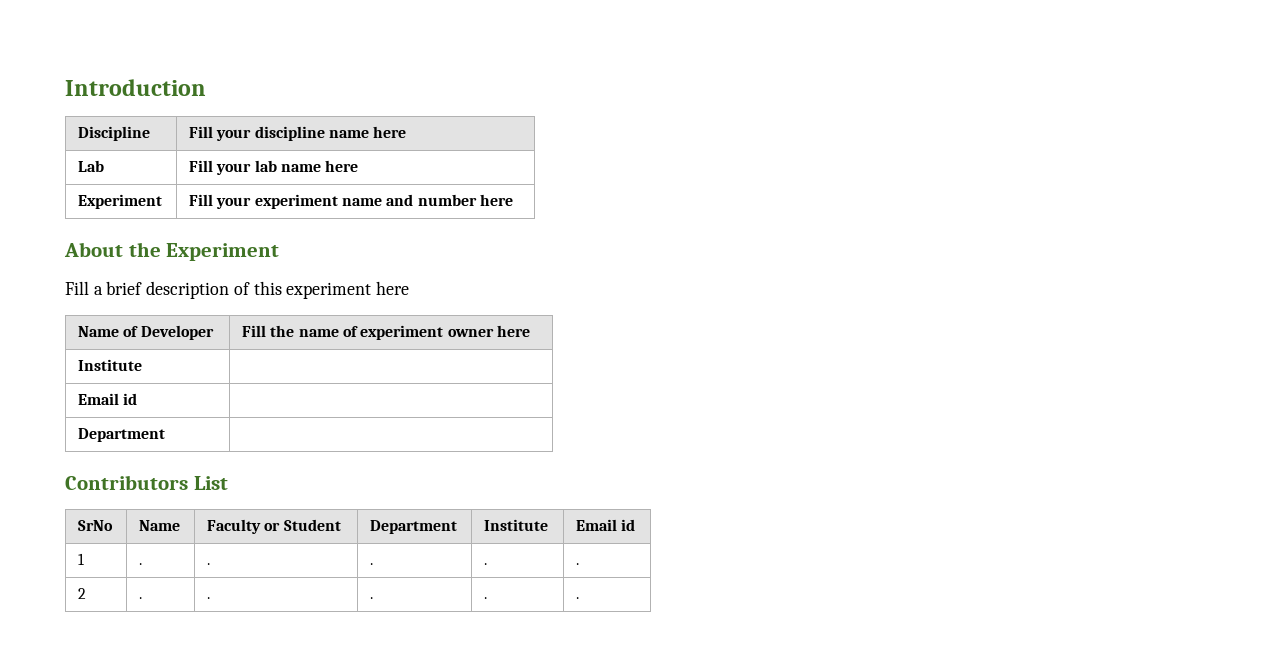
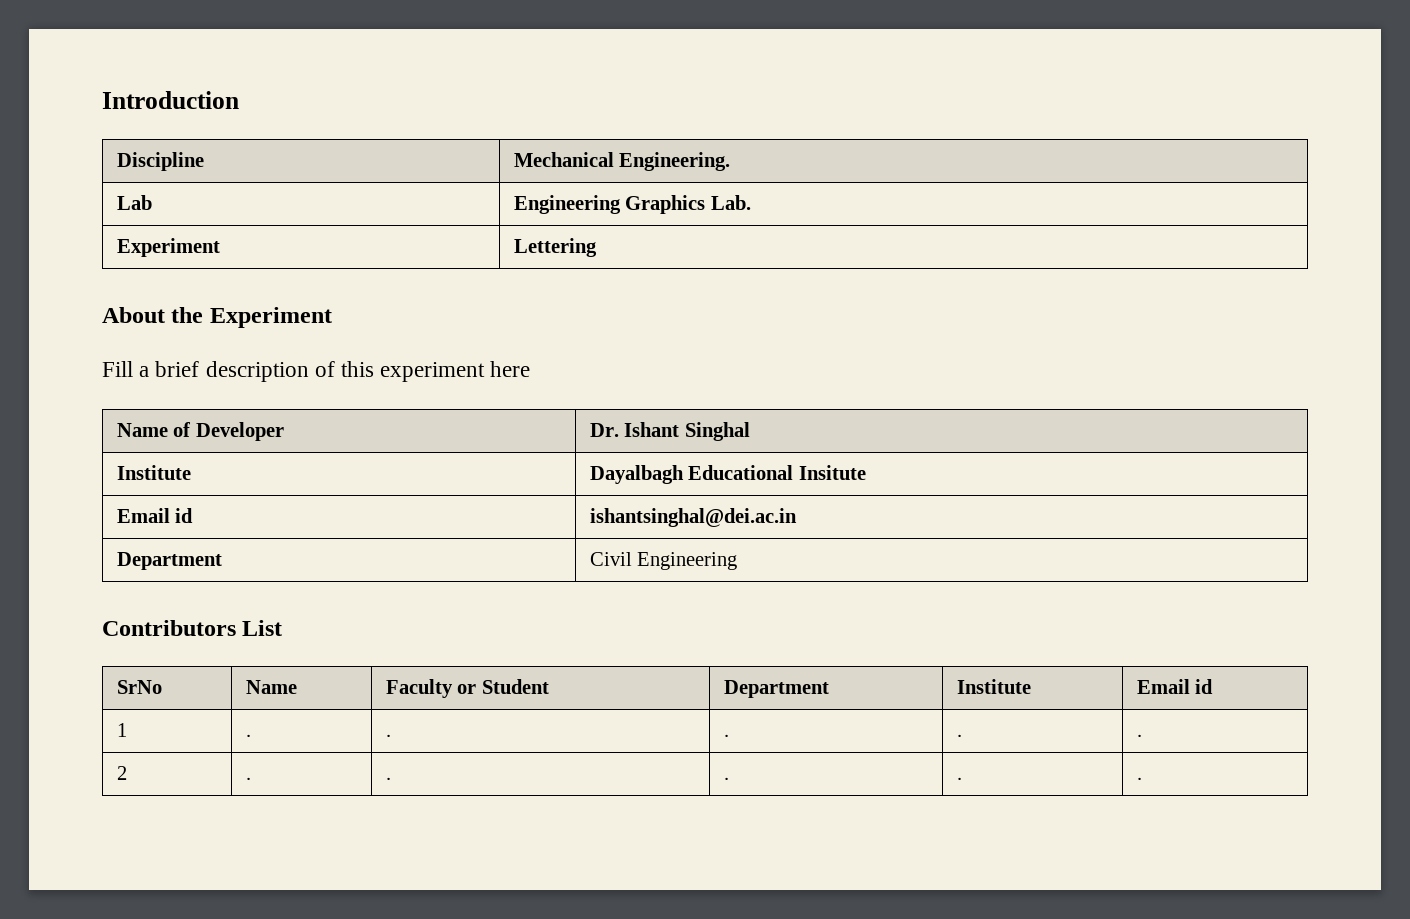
- Discipline | Fill your discipline name here
- Lab | Fill your lab name here
- Experiment | Fill your experiment name and number here
+ Discipline | Mechanical Engineering.
+ Lab | Engineering Graphics Lab.
+ Experiment | Lettering
- Name of Developer | Fill the name of experiment owner here
- Institute |
+ Name of Developer | Dr. Ishant Singhal
+ Institute | Dayalbagh Educational Insitute
- Email id |
- Department |
+ Email id | ishantsinghal@dei.ac.in
+ Department | Civil Engineering

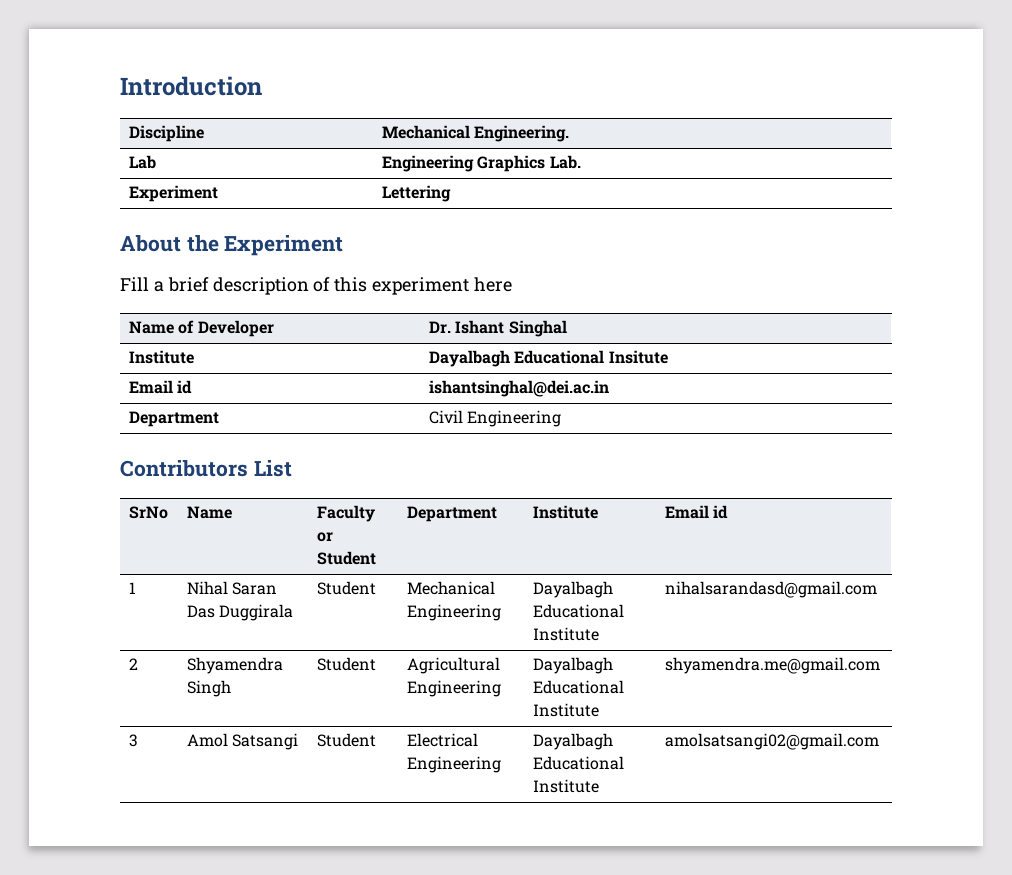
- 1 | . | . | . | . | .
- 2 | . | . | . | . | .
+ 1 | Nihal Saran Das Duggirala | Student | Mechanical Engineering | Dayalbagh Educational Institute | nihalsarandasd@gmail.com
+ 2 | Shyamendra Singh | Student | Agricultural Engineering | Dayalbagh Educational Institute | shyamendra.me@gmail.com
+ 3 | Amol Satsangi | Student | Electrical Engineering | Dayalbagh Educational Institute | amolsatsangi02@gmail.com

